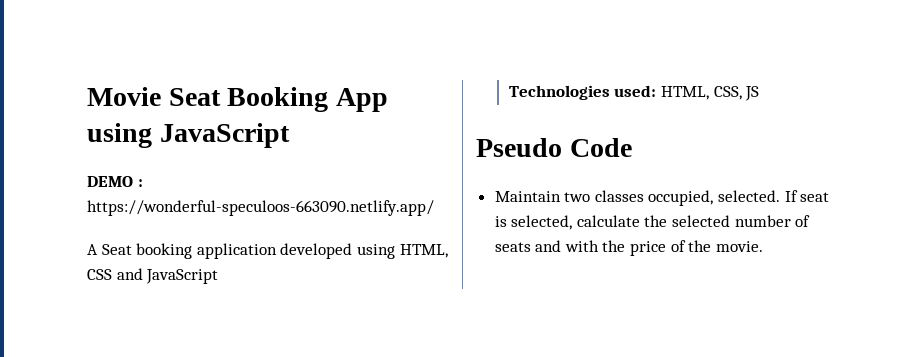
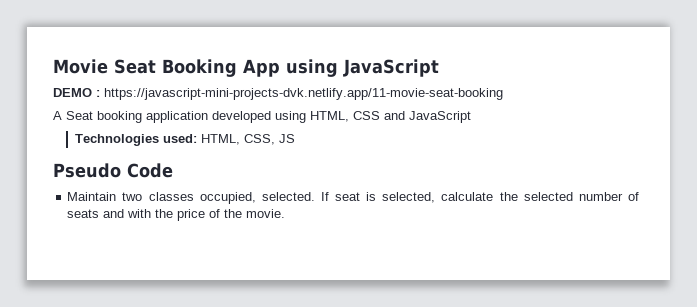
- DEMO : https://wonderful-speculoos-663090.netlify.app/
+ DEMO : https://javascript-mini-projects-dvk.netlify.app/11-movie-seat-booking

